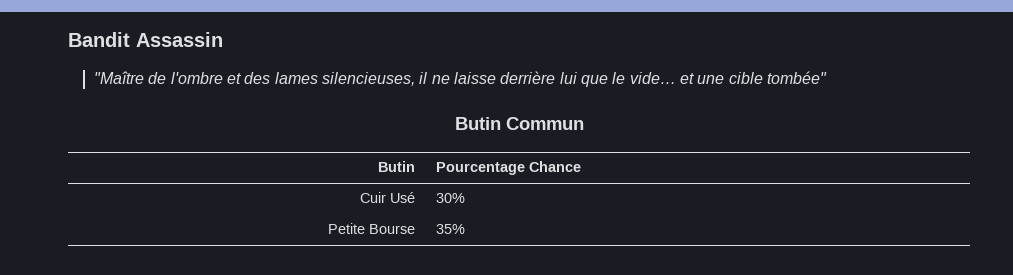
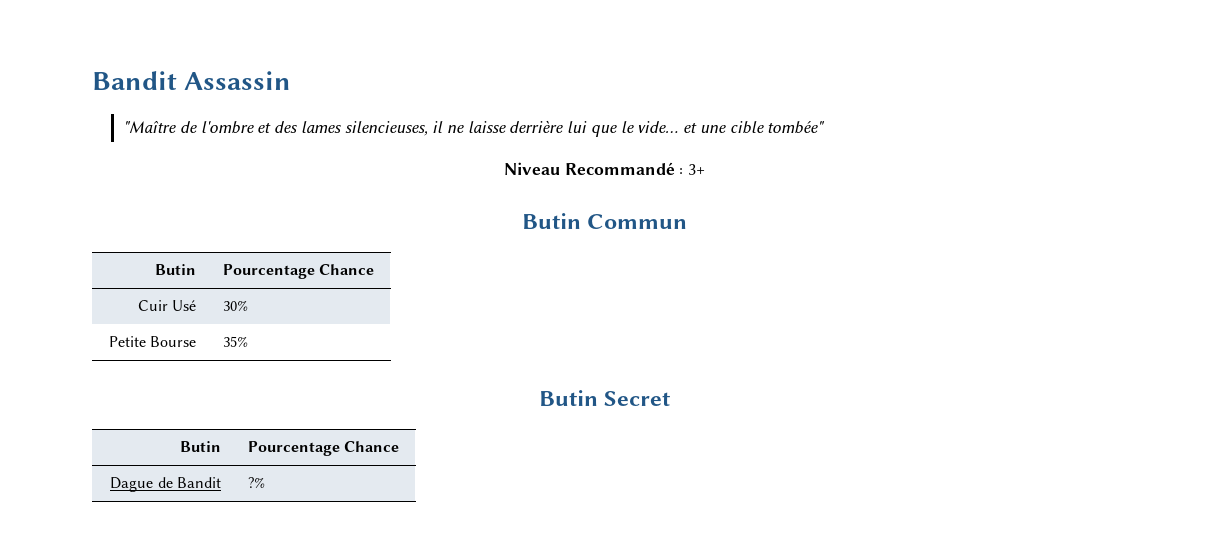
+ Niveau Recommandé : 3+
+ Butin Secret
+ Butin | Pourcentage Chance
+ Dague de Bandit | ?%

